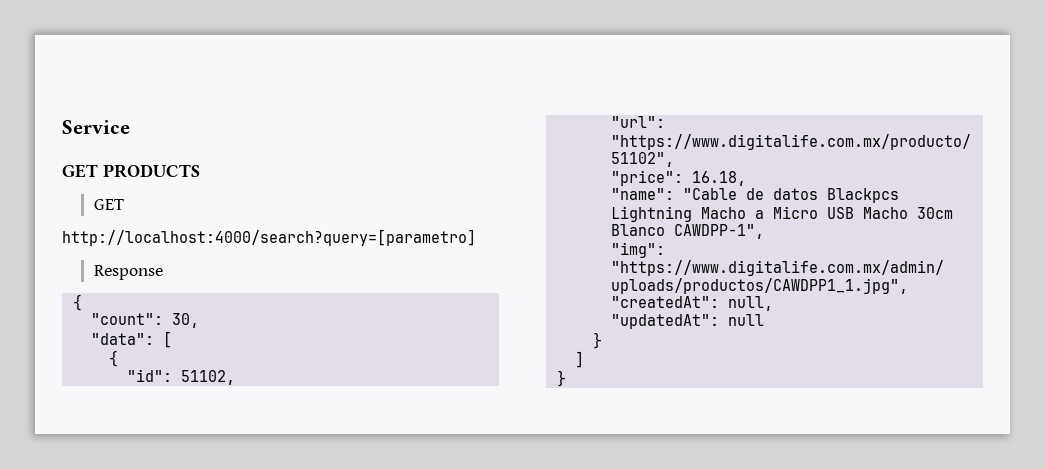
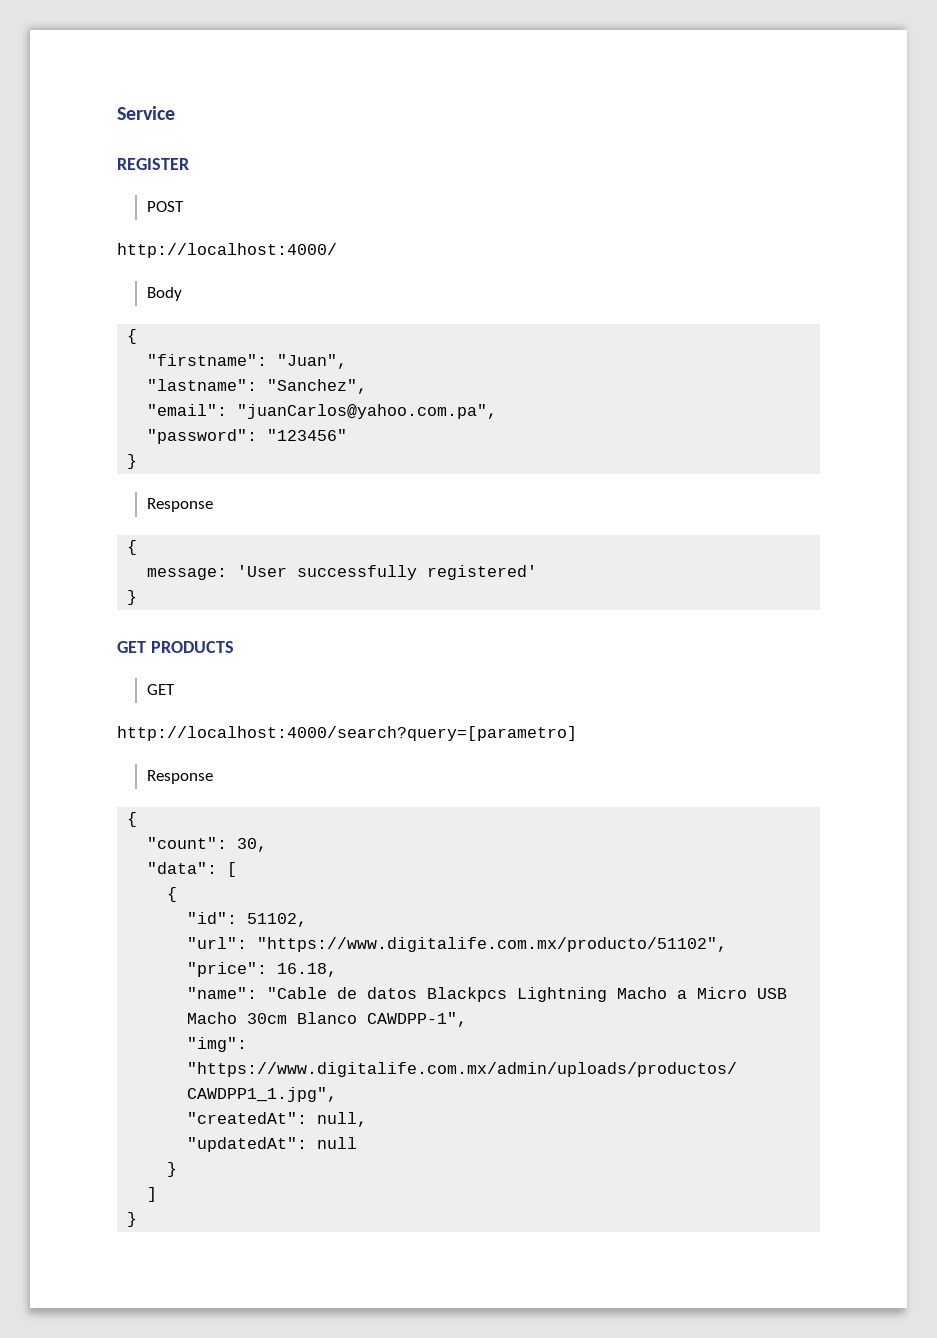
+ REGISTER
+ POST
+ http://localhost:4000/
+ Body
+ {
+ "firstname": "Juan",
+ "lastname": "Sanchez",
+ "email": "juanCarlos@yahoo.com.pa",
+ "password": "123456"
+ }
+ Response
+ {
+ message: 'User successfully registered'
+ }

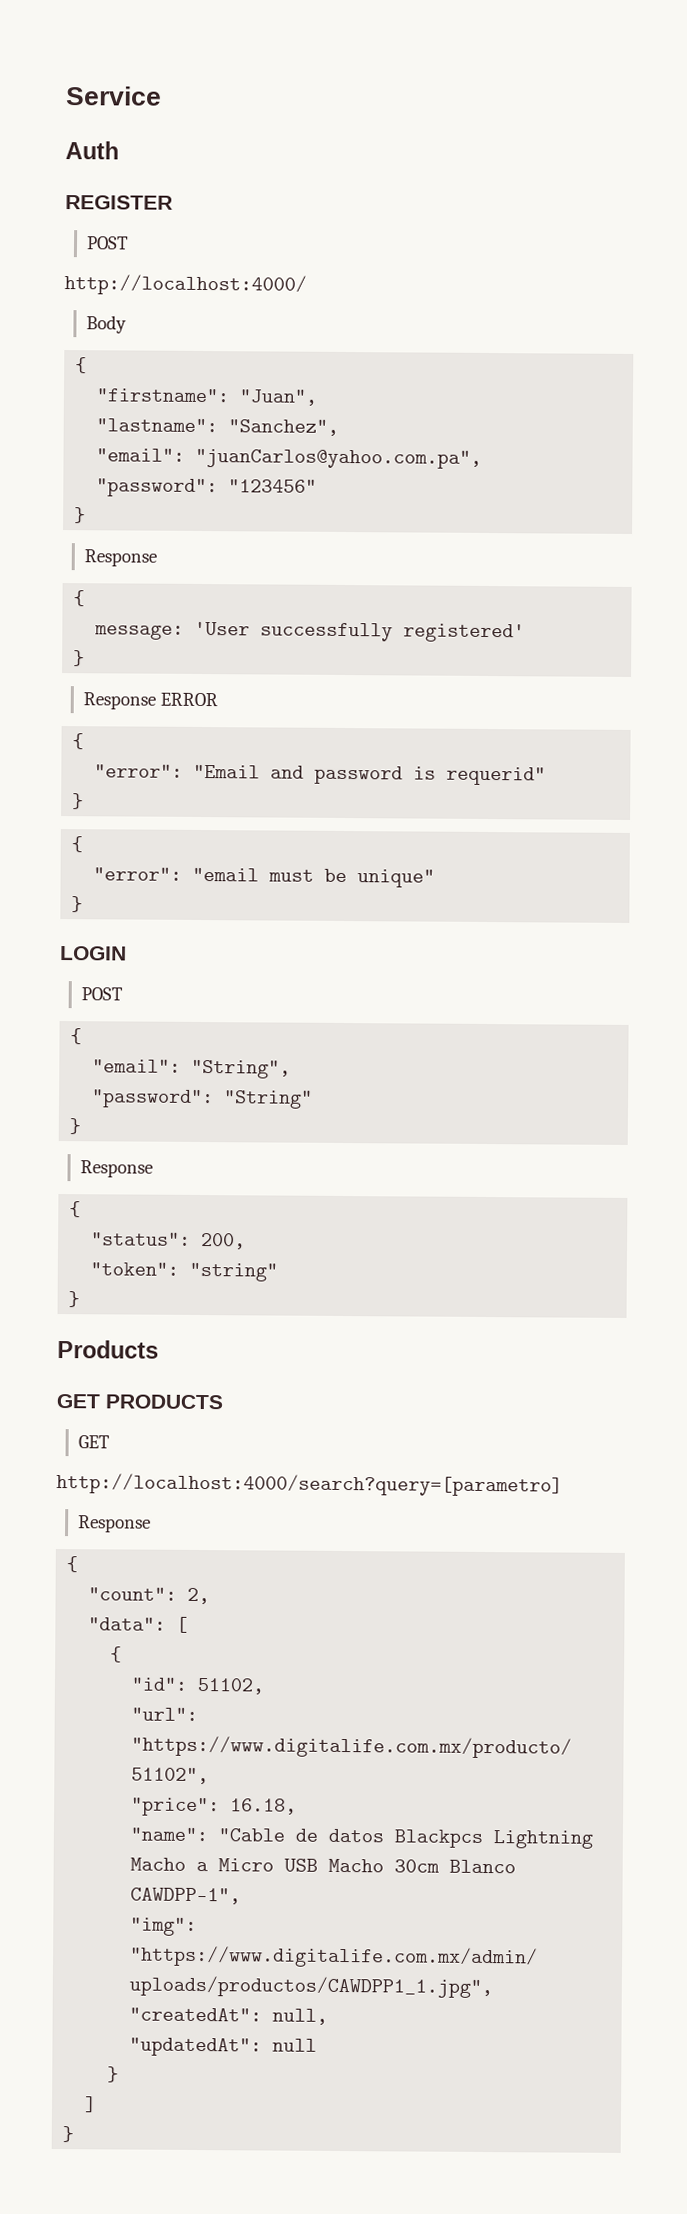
+ Auth
+ Response ERROR
+ {
+ "error": "Email and password is requerid"
+ }
+ {
+ "error": "email must be unique"
+ }
+ LOGIN
+ POST
+ {
+ "email": "String",
+ "password": "String"
+ }
+ Response
+ {
+ "status": 200,
+ "token": "string"
+ }
+ Products
- "count": 30,
+ "count": 2,

